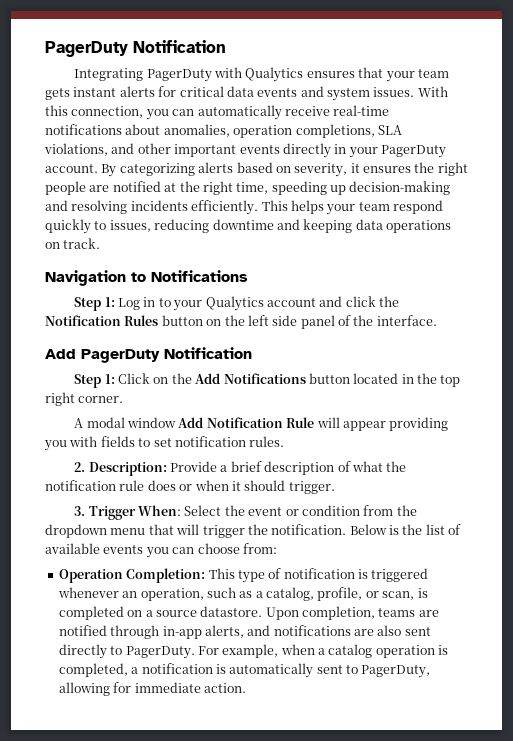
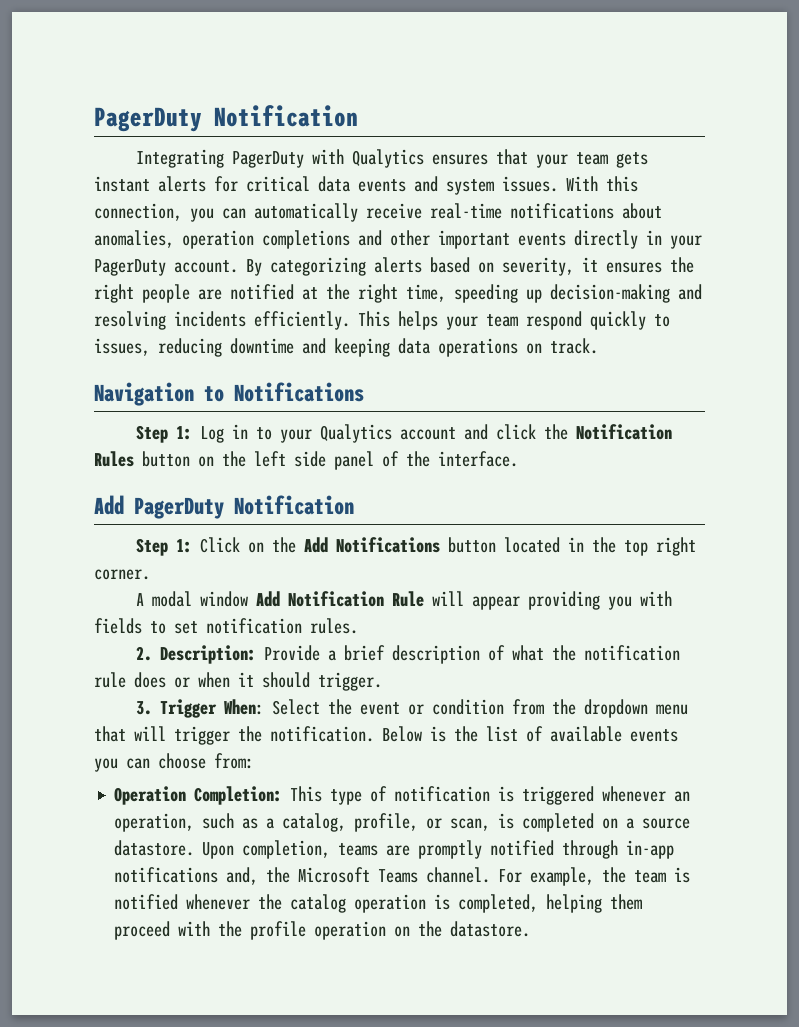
- With this connection, you can automatically receive real-time notifications about anomalies, operation completions, SLA violations, and other important events directly in your PagerDuty account.
+ With this connection, you can automatically receive real-time notifications about anomalies, operation completions and other important events directly in your PagerDuty account.
- Upon completion, teams are notified through in-app alerts, and notifications are also sent directly to PagerDuty. For example, when a catalog operation is completed, a notification is automatically sent to PagerDuty, allowing for immediate action.
+ Upon completion, teams are promptly notified through in-app notifications and, the Microsoft Teams channel. For example, the team is notified whenever the catalog operation is completed, helping them proceed with the profile operation on the datastore.

